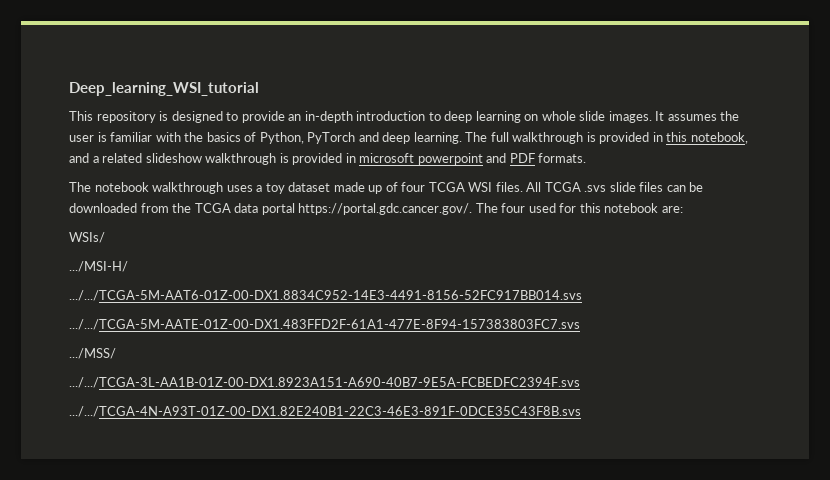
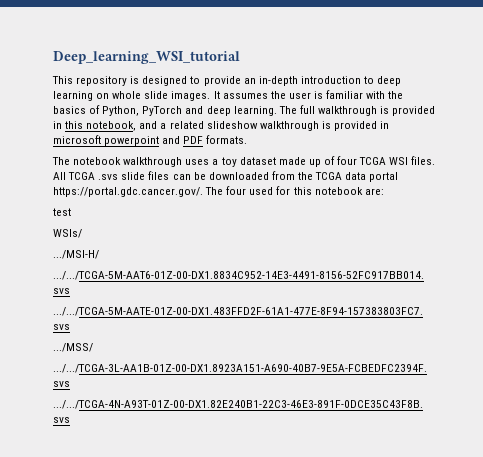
+ test

